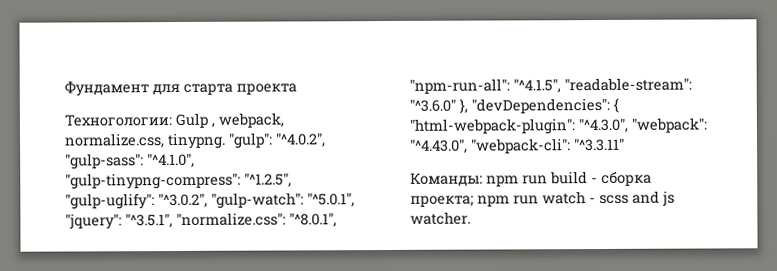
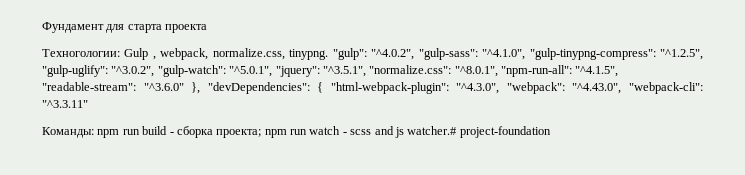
- Команды: npm run build - сборка проекта; npm run watch - scss and js watcher.
+ Команды: npm run build - сборка проекта; npm run watch - scss and js watcher.# project-foundation

